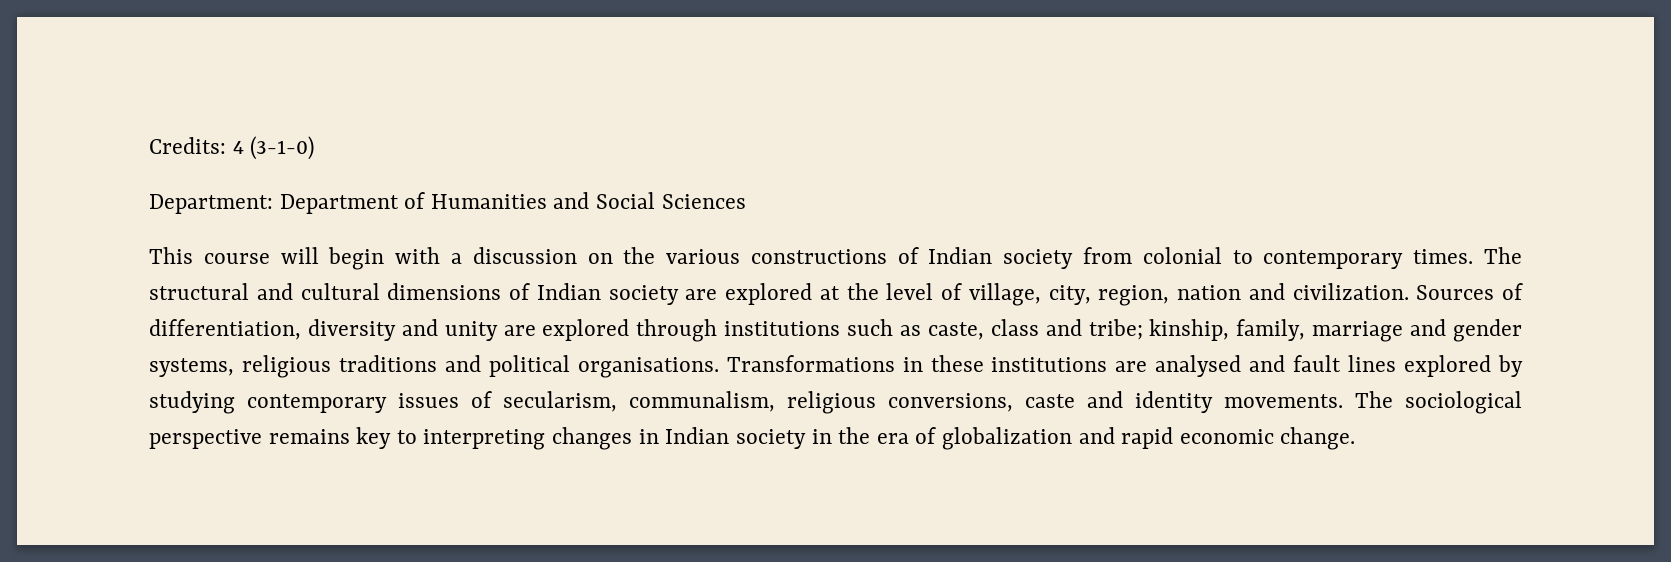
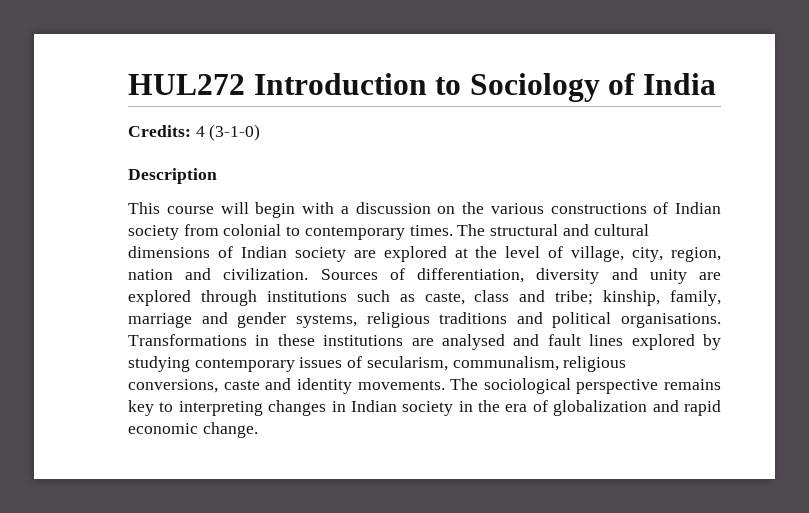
+ HUL272 Introduction to Sociology of India
  Credits: 4 (3-1-0)
- Department: Department of Humanities and Social Sciences
+ Description

